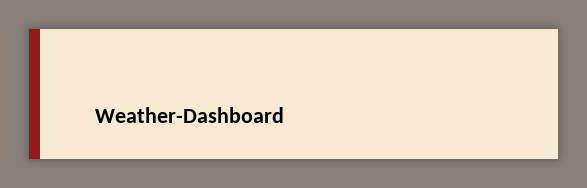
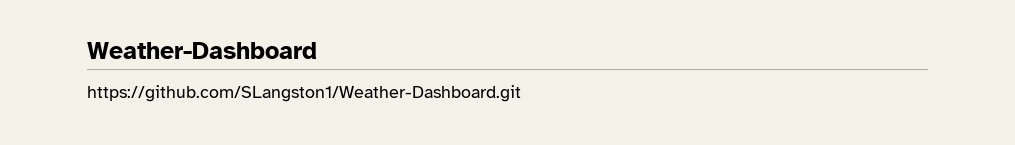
+ https://github.com/SLangston1/Weather-Dashboard.git

